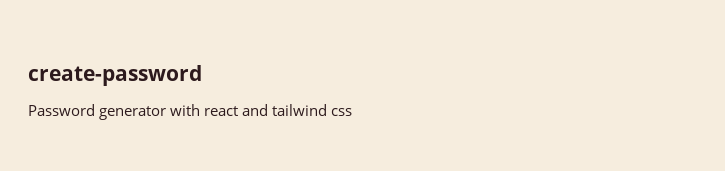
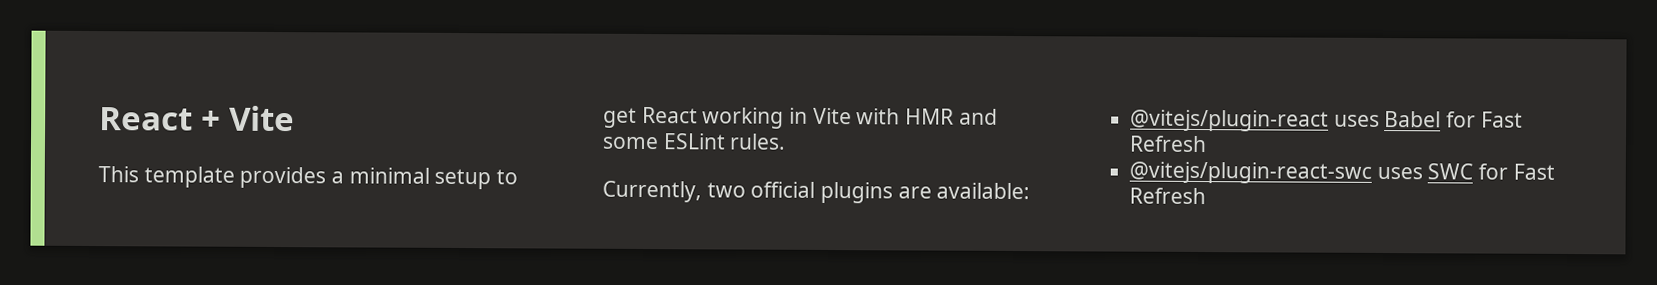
- create-password
- Password generator with react and tailwind css
+ React + Vite
+ This template provides a minimal setup to get React working in Vite with HMR and some ESLint rules.
+ Currently, two official plugins are available:
+ @vitejs/plugin-react uses Babel for Fast Refresh
+ @vitejs/plugin-react-swc uses SWC for Fast Refresh

